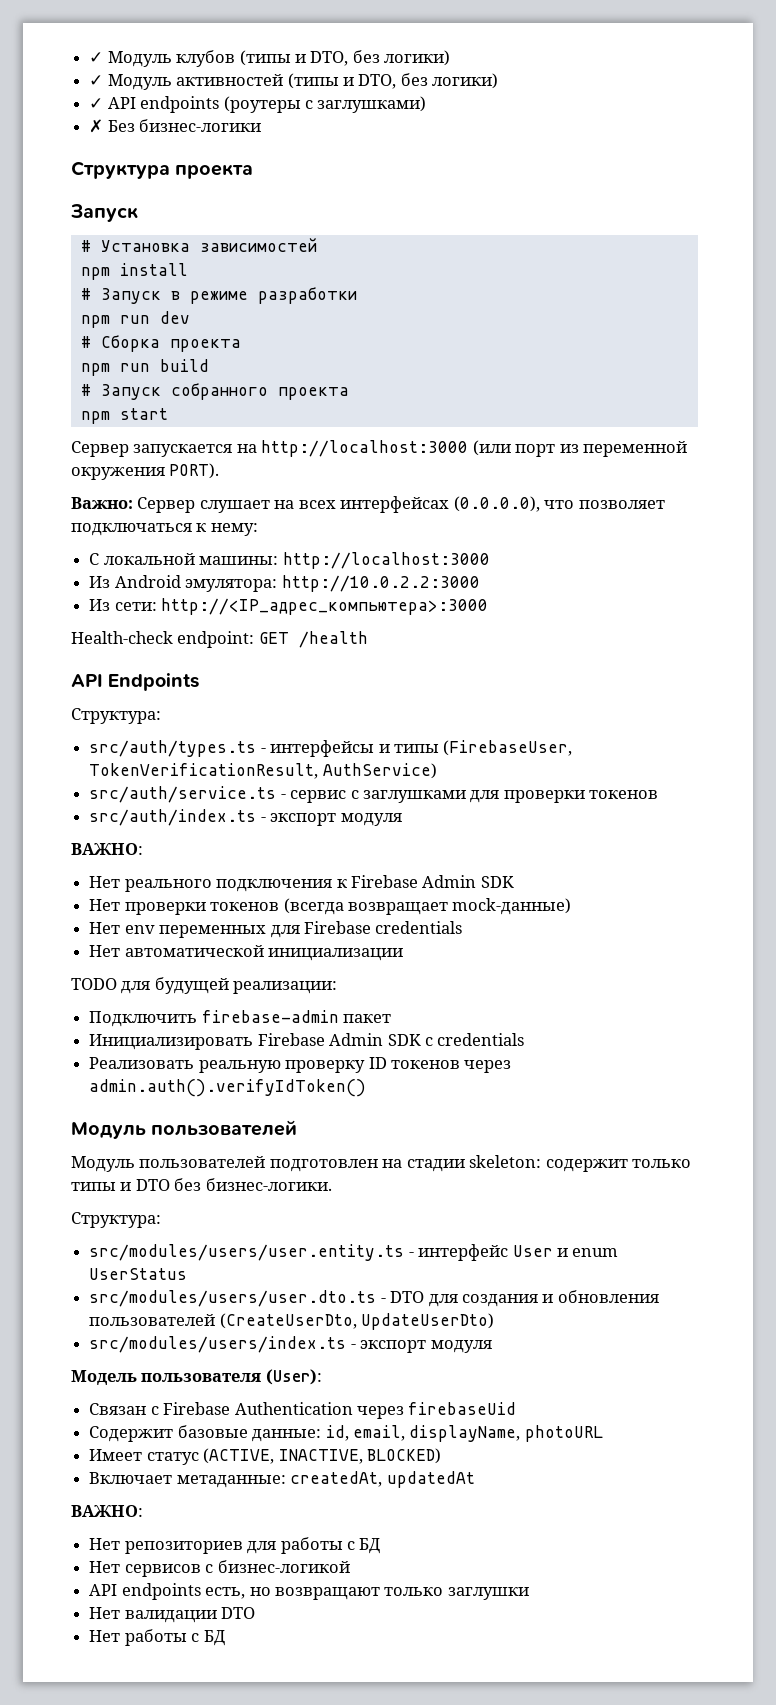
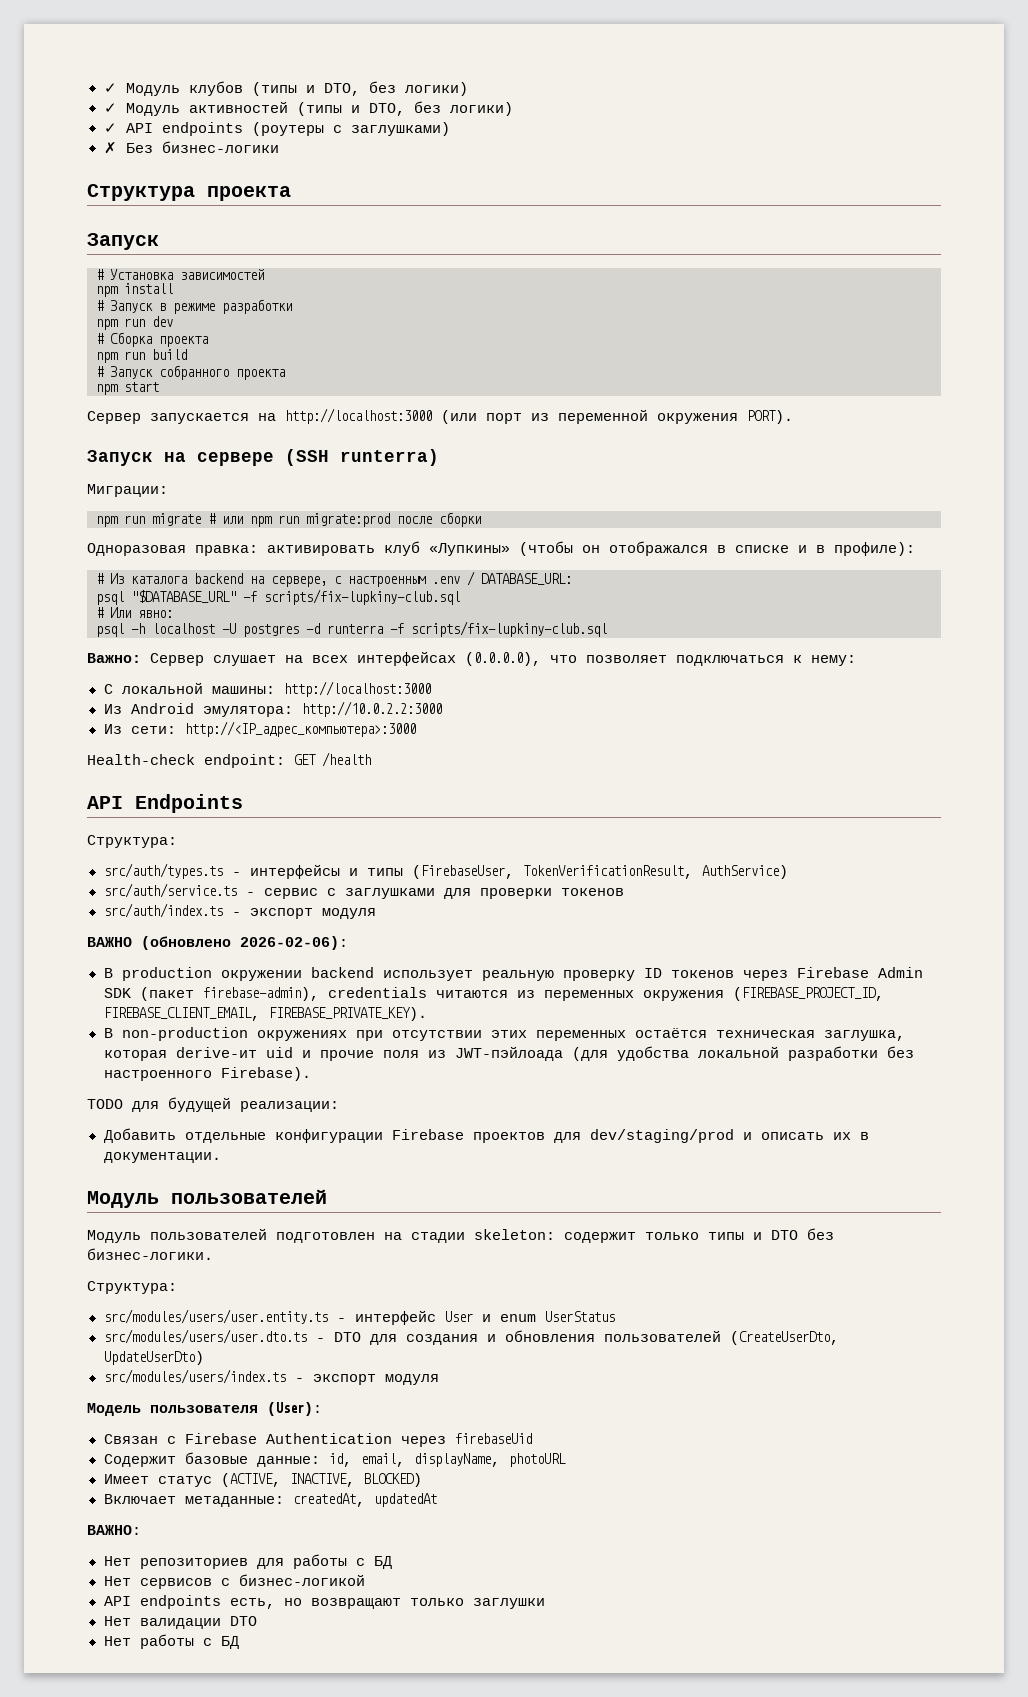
+ Запуск на сервере (SSH runterra)
+ Миграции:
+ npm run migrate # или npm run migrate:prod после сборки
+ Одноразовая правка: активировать клуб «Лупкины» (чтобы он отображался в списке и в профиле):
+ # Из каталога backend на сервере, с настроенным .env / DATABASE_URL:
+ psql "$DATABASE_URL" -f scripts/fix-lupkiny-club.sql
+ # Или явно:
+ psql -h localhost -U postgres -d runterra -f scripts/fix-lupkiny-club.sql
  src/auth/index.ts - экспорт модуля
- ВАЖНО:
- Нет реального подключения к Firebase Admin SDK
- Нет проверки токенов (всегда возвращает mock-данные)
- Нет env переменных для Firebase credentials
- Нет автоматической инициализации
+ ВАЖНО (обновлено 2026-02-06):
+ В production окружении backend использует реальную проверку ID токенов через Firebase Admin SDK (пакет firebase-admin), credentials читаются из переменных окружения (FIREBASE_PROJECT_ID, FIREBASE_CLIENT_EMAIL, FIREBASE_PRIVATE_KEY).
+ В non-production окружениях при отсутствии этих переменных остаётся техническая заглушка, которая derive-ит uid и прочие поля из JWT-пэйлоада (для удобства локальной разработки без настроенного Firebase).
  TODO для будущей реализации:
- Подключить firebase-admin пакет
- Инициализировать Firebase Admin SDK с credentials
- Реализовать реальную проверку ID токенов через admin.auth().verifyIdToken()
+ Добавить отдельные конфигурации Firebase проектов для dev/staging/prod и описать их в документации.

